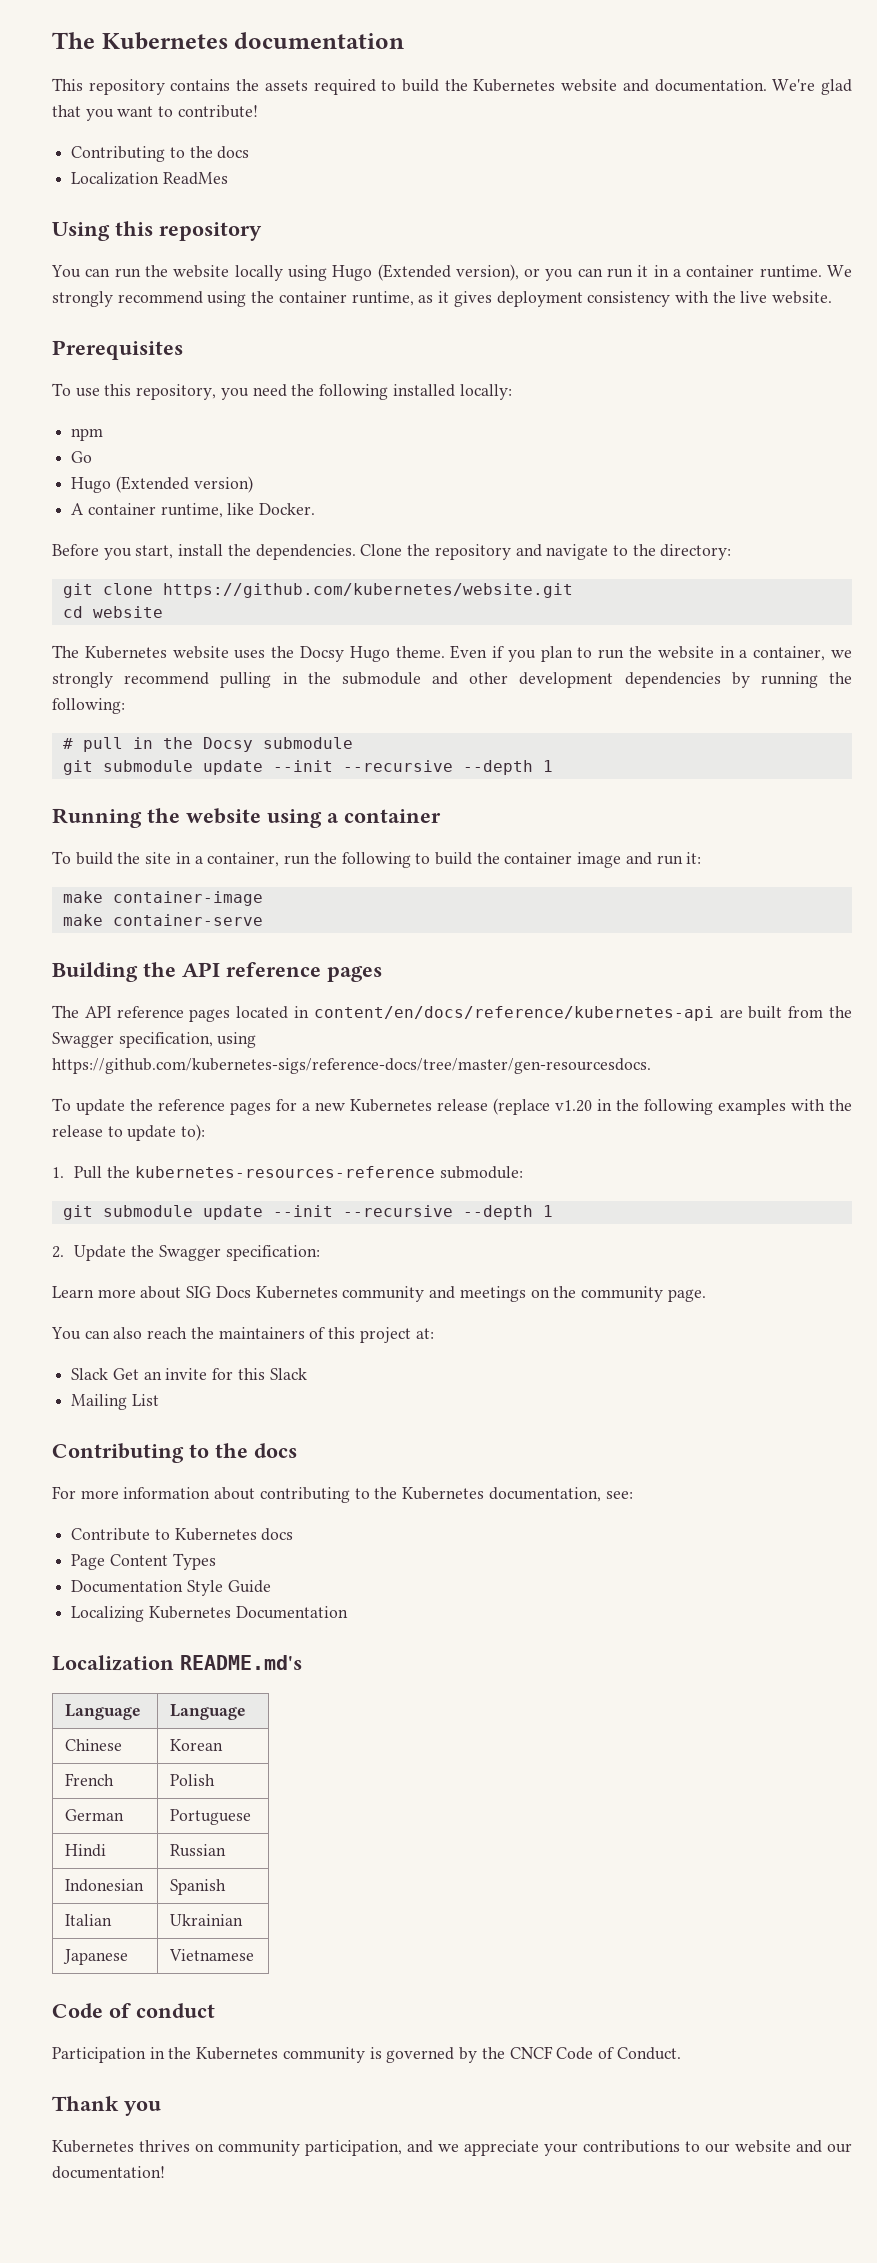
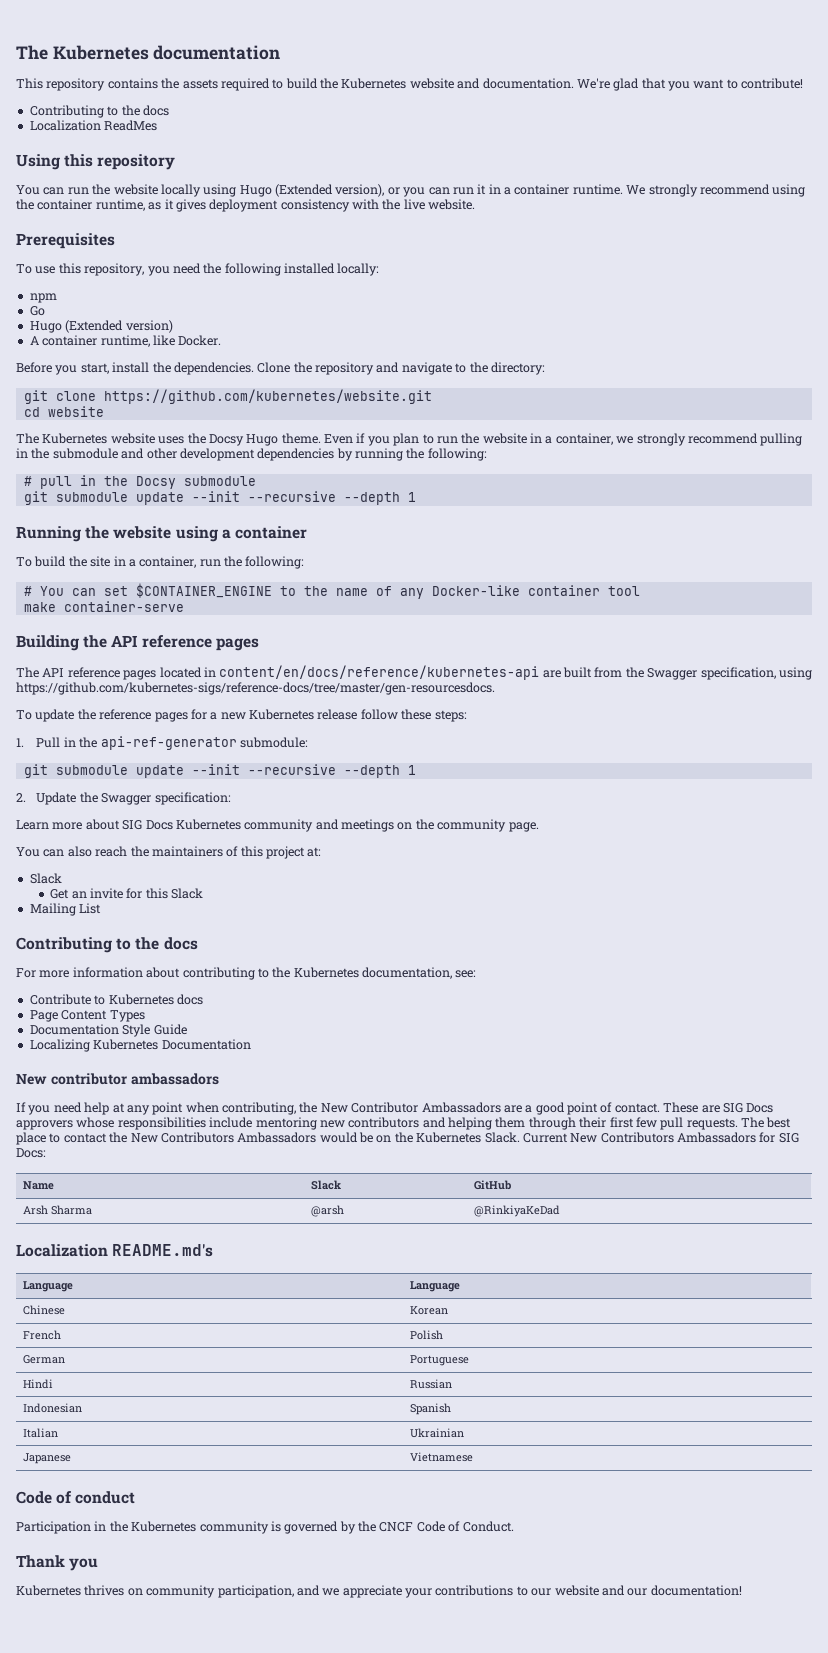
- To build the site in a container, run the following to build the container image and run it:
- make container-image
+ To build the site in a container, run the following:
+ # You can set $CONTAINER_ENGINE to the name of any Docker-like container tool
- To update the reference pages for a new Kubernetes release (replace v1.20 in the following examples with the release to update to):
+ To update the reference pages for a new Kubernetes release follow these steps:
- 1. Pull the kubernetes-resources-reference submodule:
+ 1. Pull in the api-ref-generator submodule:
  You can also reach the maintainers of this project at:
- Slack Get an invite for this Slack
+ Slack
+ Get an invite for this Slack
+ New contributor ambassadors
+ If you need help at any point when contributing, the New Contributor Ambassadors are a good point of contact. These are SIG Docs approvers whose responsibilities include mentoring new contributors and helping them through their first few pull requests. The best place to contact the New Contributors Ambassadors would be on the Kubernetes Slack. Current New Contributors Ambassadors for SIG Docs:
+ Name | Slack | GitHub
+ Arsh Sharma | @arsh | @RinkiyaKeDad

